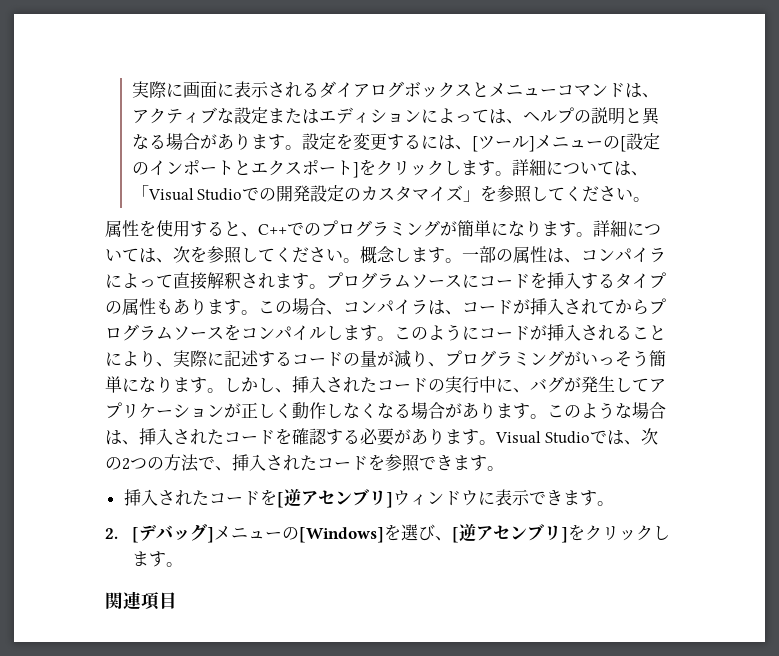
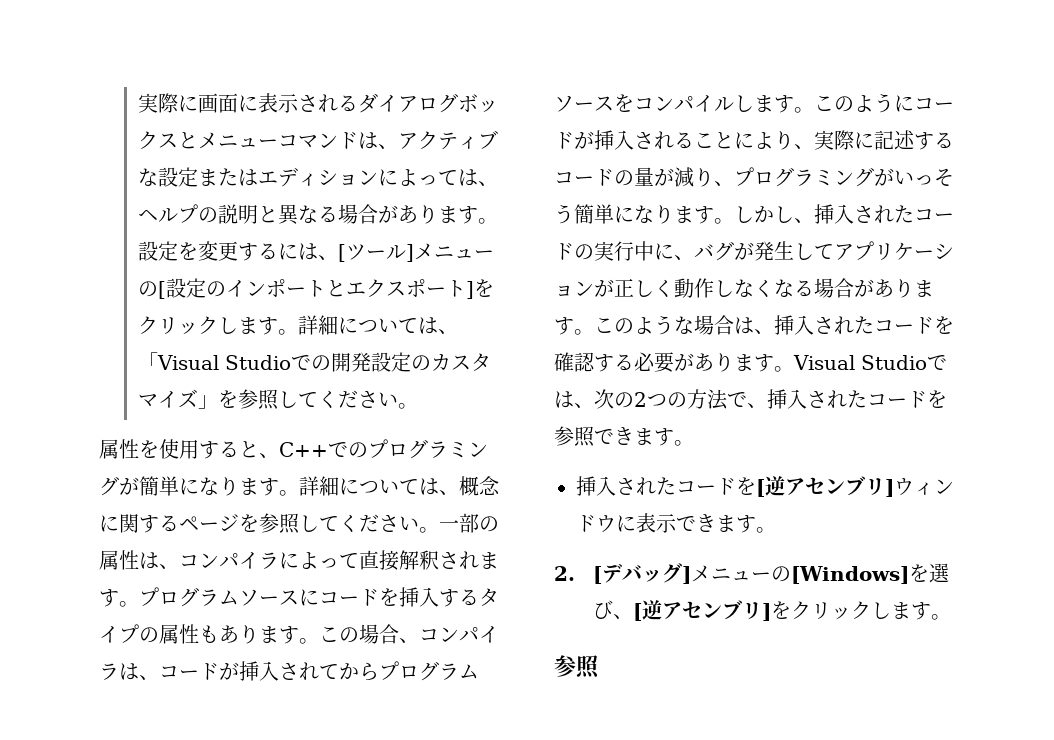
- 詳細については、次を参照してください。概念します。
+ 詳細については、概念に関するページを参照してください。
  2. [デバッグ]メニューの[Windows]を選び、[逆アセンブリ]をクリックします。
- 関連項目
+ 参照

